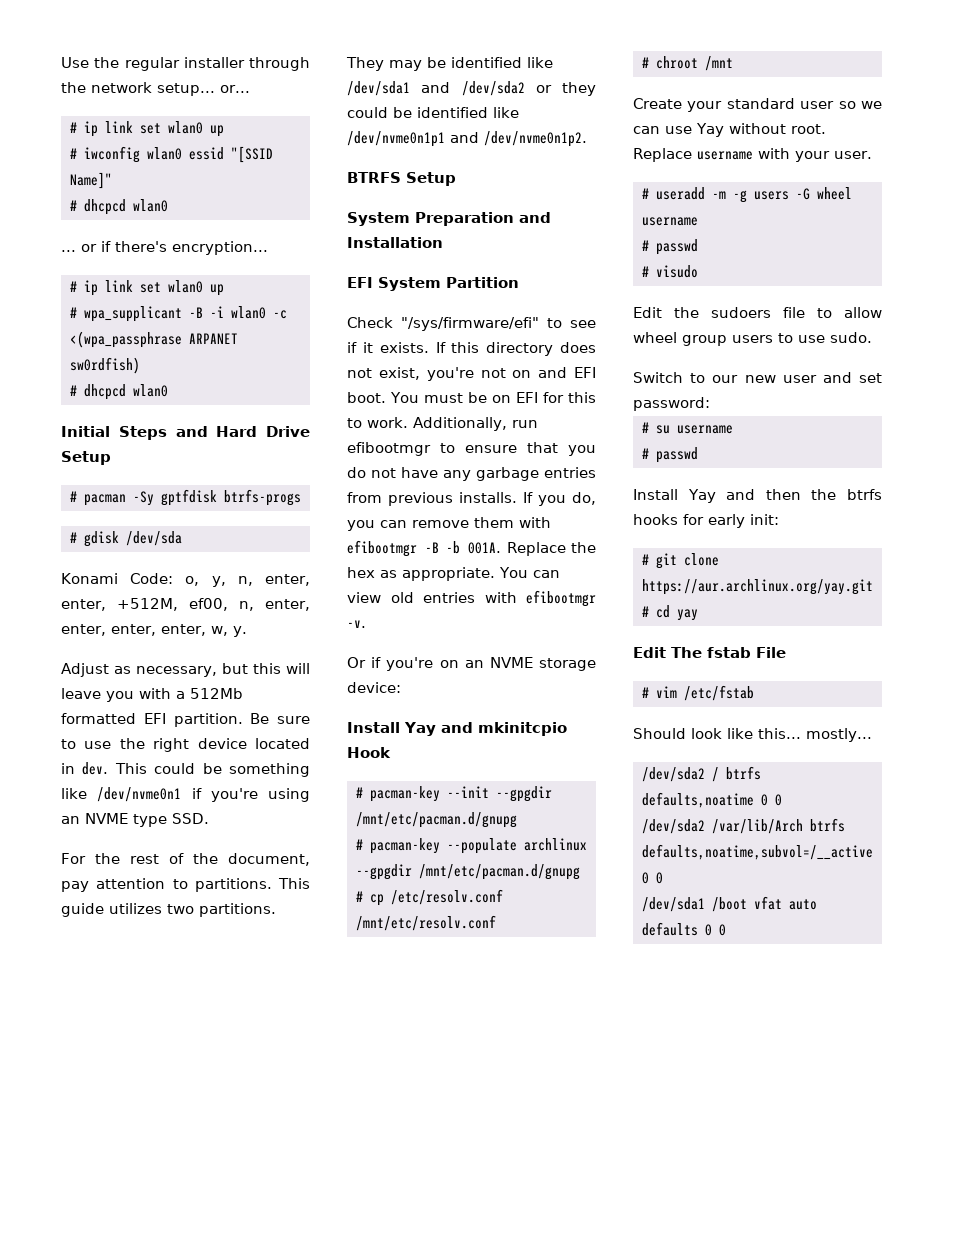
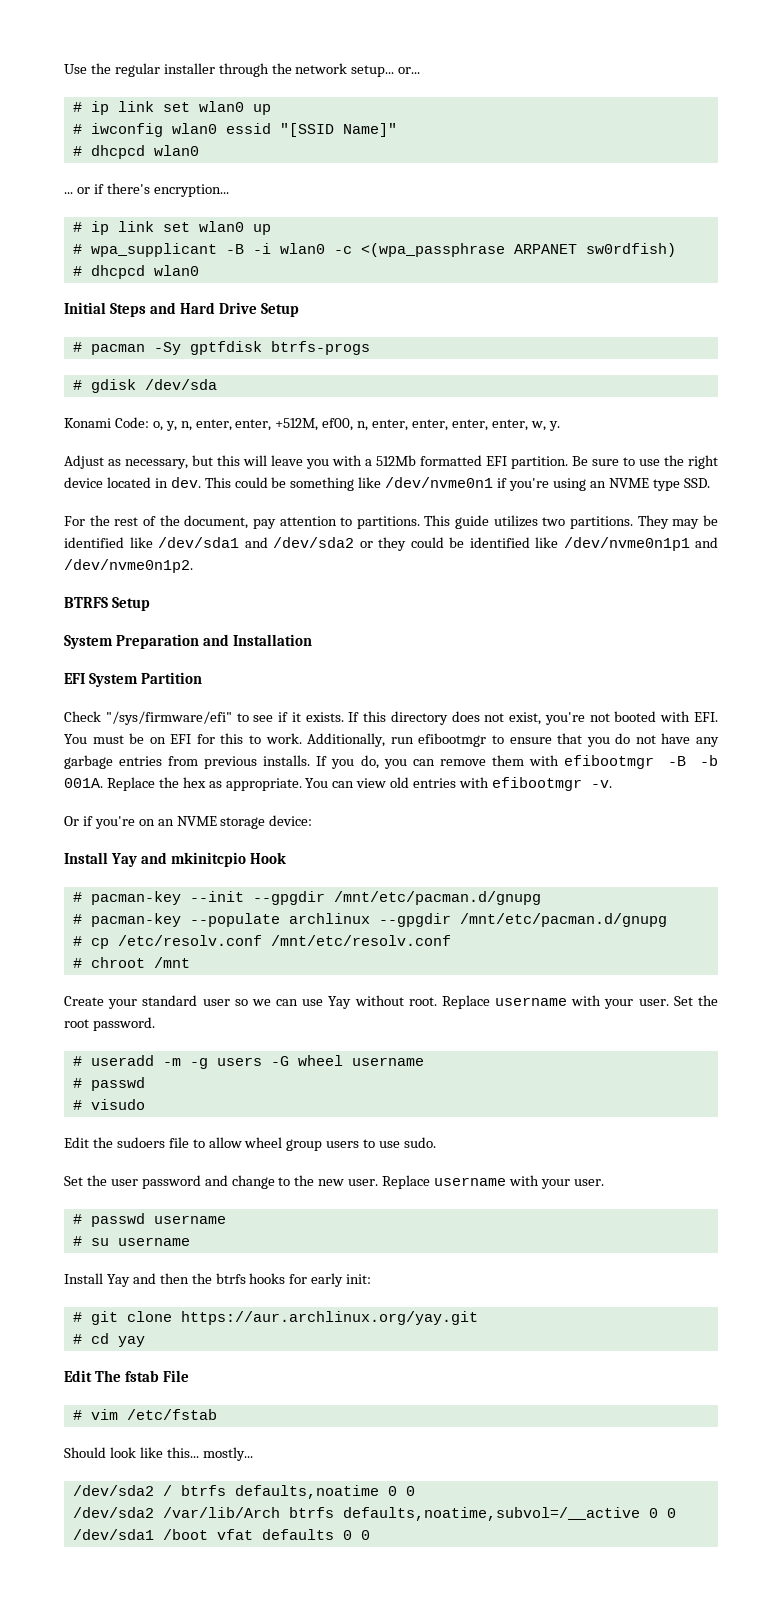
- If this directory does not exist, you're not on and EFI boot. You must be on EFI for this to work.
+ If this directory does not exist, you're not booted with EFI. You must be on EFI for this to work.
+ Set the root password.
- Switch to our new user and set password:
+ Set the user password and change to the new user. Replace username with your user.
+ # passwd username
  # su username
- # passwd
- /dev/sda1 /boot vfat auto defaults 0 0
+ /dev/sda1 /boot vfat defaults 0 0

